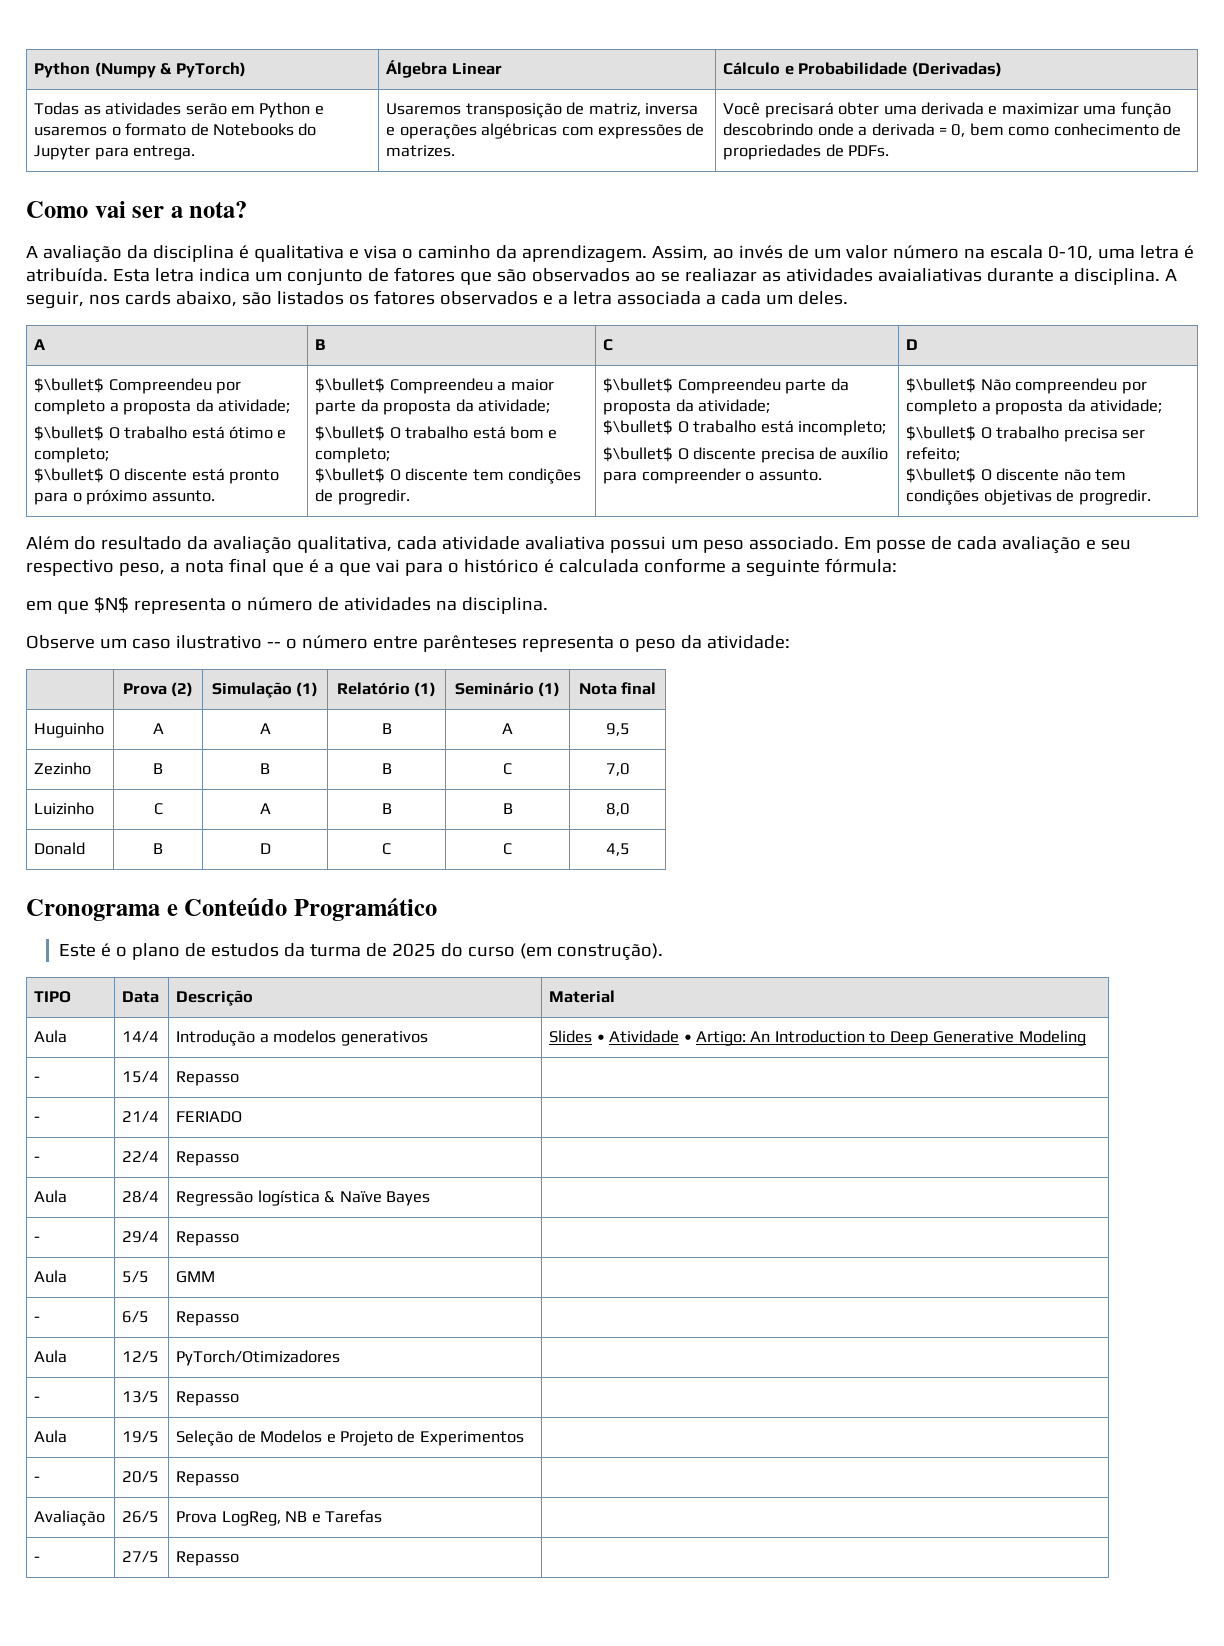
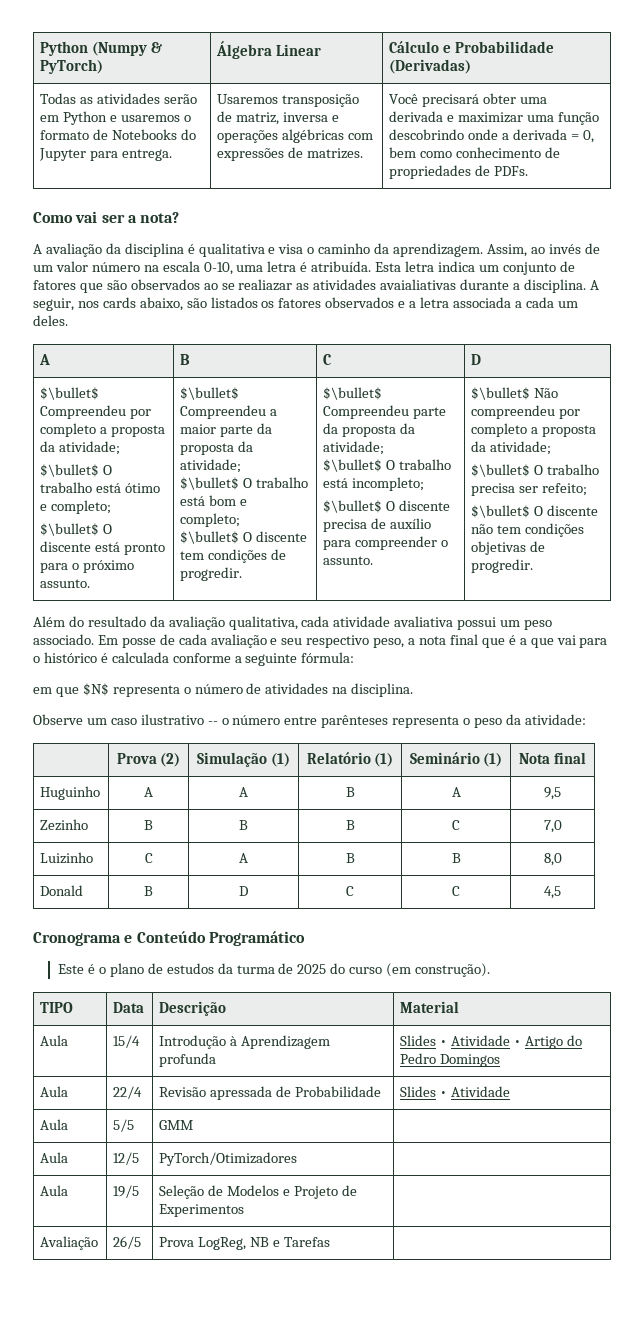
- Aula | 14/4 | Introdução a modelos generativos | Slides • Atividade • Artigo: An Introduction to Deep Generative Modeling
- - | 15/4 | Repasso |
- - | 21/4 | FERIADO |
- - | 22/4 | Repasso |
- Aula | 28/4 | Regressão logística & Naïve Bayes |
- - | 29/4 | Repasso |
+ Aula | 15/4 | Introdução à Aprendizagem profunda | Slides • Atividade • Artigo do Pedro Domingos
+ Aula | 22/4 | Revisão apressada de Probabilidade | Slides • Atividade
- - | 6/5 | Repasso |
- - | 13/5 | Repasso |
- - | 20/5 | Repasso |
- - | 27/5 | Repasso |

